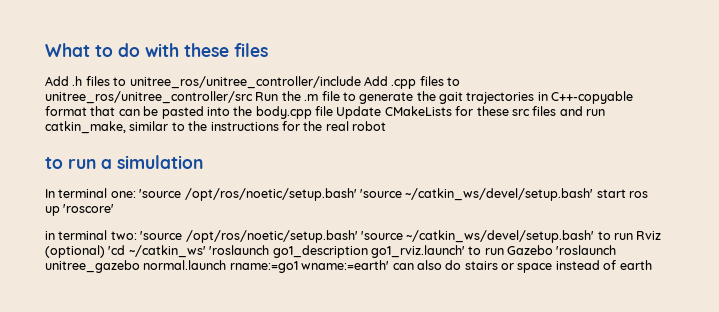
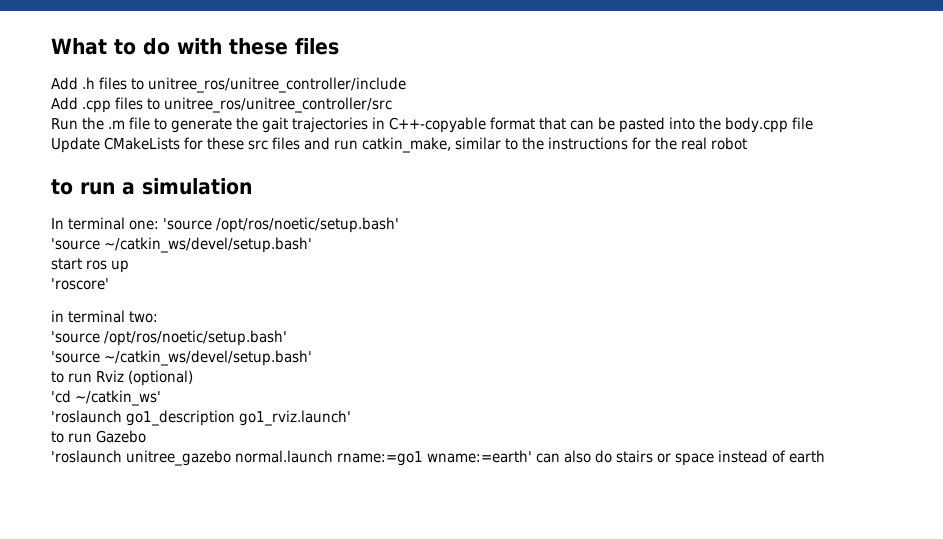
- Add .h files to unitree_ros/unitree_controller/include Add .cpp files to unitree_ros/unitree_controller/src Run the .m file to generate the gait trajectories in C++-copyable format that can be pasted into the body.cpp file Update CMakeLists for these src files and run catkin_make, similar to the instructions for the real robot
+ Add .h files to unitree_ros/unitree_controller/include
+ Add .cpp files to unitree_ros/unitree_controller/src
+ Run the .m file to generate the gait trajectories in C++-copyable format that can be pasted into the body.cpp file
+ Update CMakeLists for these src files and run catkin_make, similar to the instructions for the real robot
- In terminal one: 'source /opt/ros/noetic/setup.bash' 'source ~/catkin_ws/devel/setup.bash' start ros up 'roscore'
+ In terminal one: 'source /opt/ros/noetic/setup.bash'
+ 'source ~/catkin_ws/devel/setup.bash'
+ start ros up
+ 'roscore'
- in terminal two: 'source /opt/ros/noetic/setup.bash' 'source ~/catkin_ws/devel/setup.bash' to run Rviz (optional) 'cd ~/catkin_ws' 'roslaunch go1_description go1_rviz.launch' to run Gazebo 'roslaunch unitree_gazebo normal.launch rname:=go1 wname:=earth' can also do stairs or space instead of earth
+ in terminal two:
+ 'source /opt/ros/noetic/setup.bash'
+ 'source ~/catkin_ws/devel/setup.bash'
+ to run Rviz (optional)
+ 'cd ~/catkin_ws'
+ 'roslaunch go1_description go1_rviz.launch'
+ to run Gazebo
+ 'roslaunch unitree_gazebo normal.launch rname:=go1 wname:=earth' can also do stairs or space instead of earth

